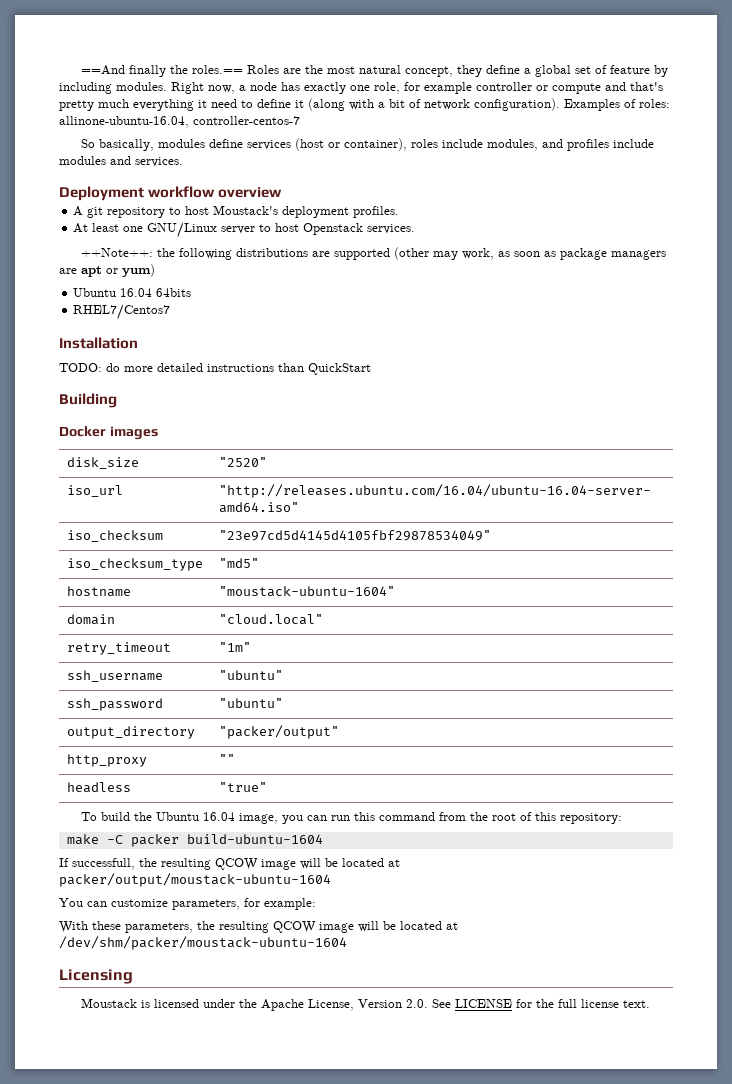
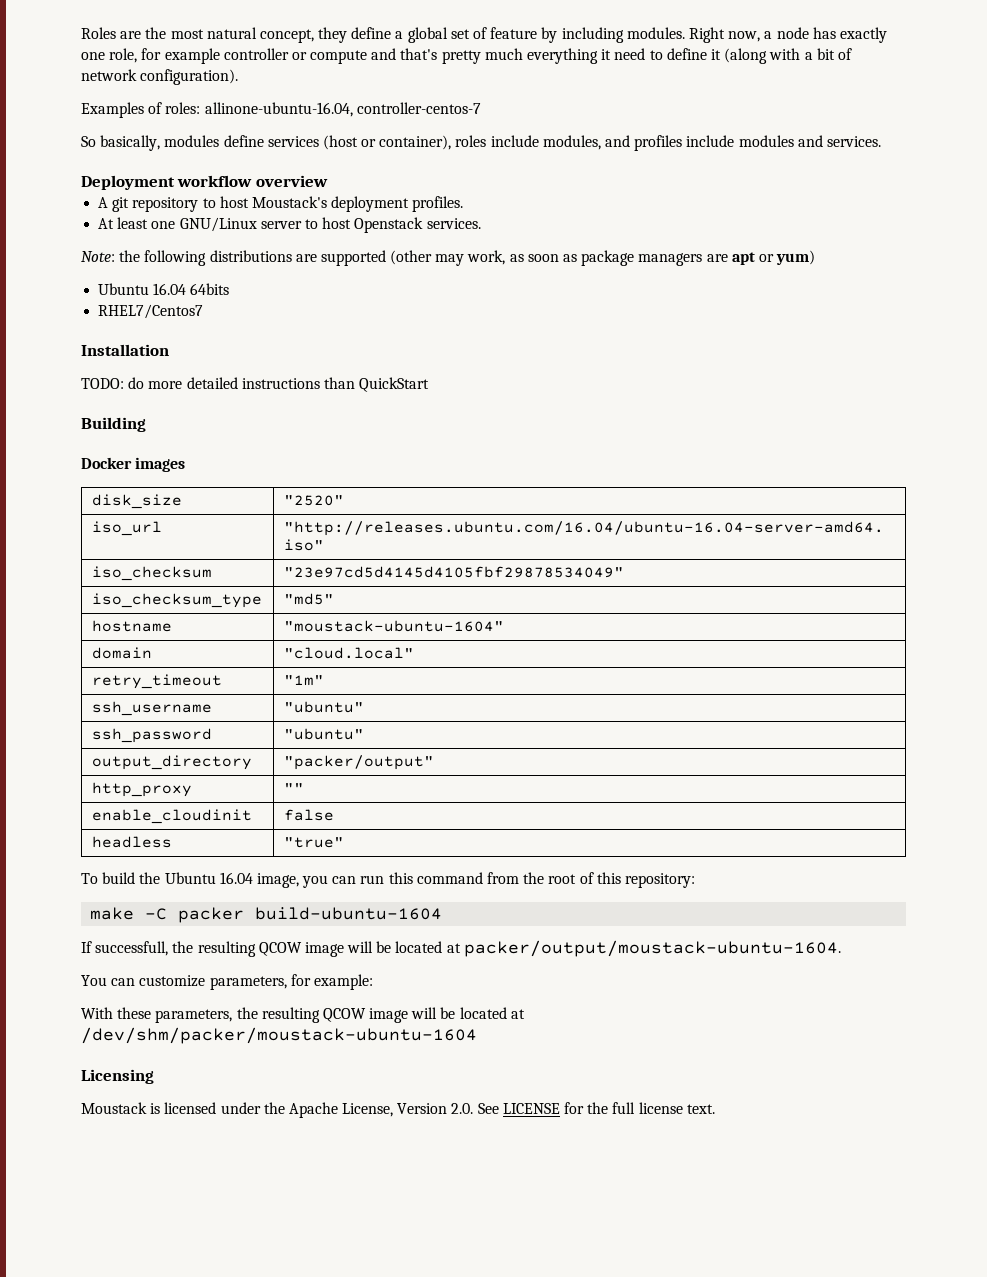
- ==And finally the roles.== Roles are the most natural concept, they define a global set of feature by including modules.
+ Roles are the most natural concept, they define a global set of feature by including modules.
- Right now, a node has exactly one role, for example controller or compute and that's pretty much everything it need to define it (along with a bit of network configuration). Examples of roles: allinone-ubuntu-16.04, controller-centos-7
+ Right now, a node has exactly one role, for example controller or compute and that's pretty much everything it need to define it (along with a bit of network configuration).
+ Examples of roles: allinone-ubuntu-16.04, controller-centos-7
- ++Note++: the following distributions are supported (other may work, as soon as package managers are apt or yum)
+ Note: the following distributions are supported (other may work, as soon as package managers are apt or yum)
+ enable_cloudinit | false
- If successfull, the resulting QCOW image will be located at packer/output/moustack-ubuntu-1604
+ If successfull, the resulting QCOW image will be located at packer/output/moustack-ubuntu-1604.

